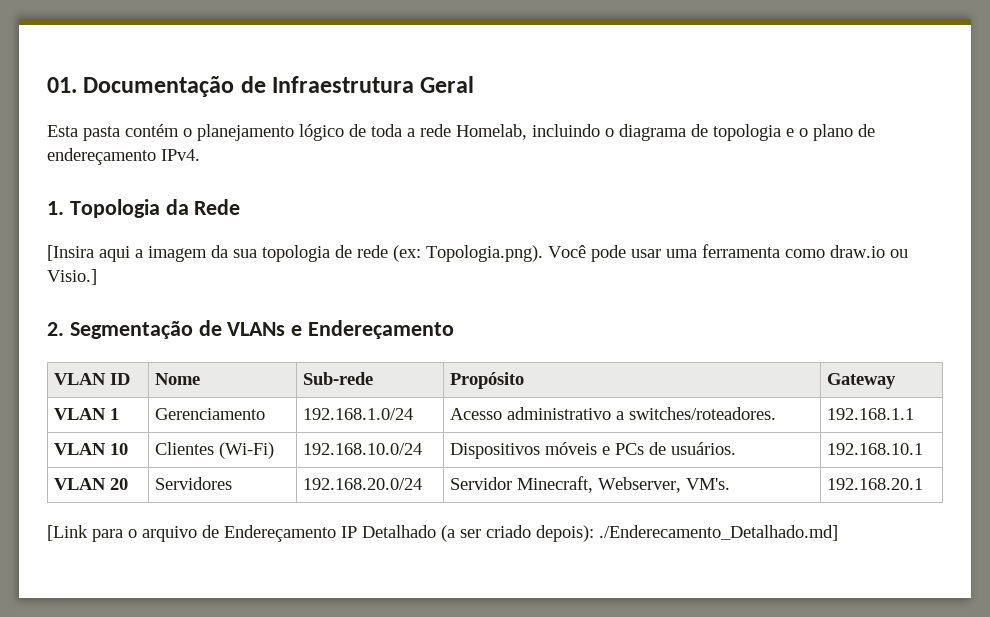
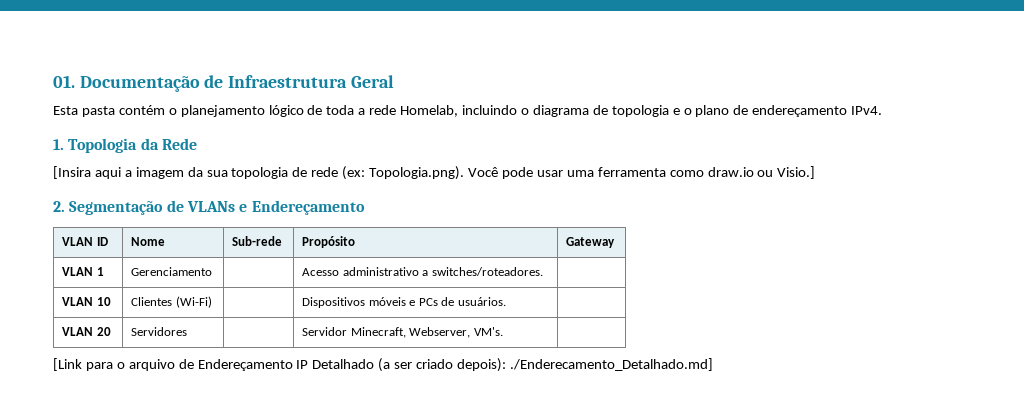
- VLAN 1 | Gerenciamento | 192.168.1.0/24 | Acesso administrativo a switches/roteadores. | 192.168.1.1
+ VLAN 1 | Gerenciamento | | Acesso administrativo a switches/roteadores. |
- VLAN 10 | Clientes (Wi-Fi) | 192.168.10.0/24 | Dispositivos móveis e PCs de usuários. | 192.168.10.1
+ VLAN 10 | Clientes (Wi-Fi) | | Dispositivos móveis e PCs de usuários. |
- VLAN 20 | Servidores | 192.168.20.0/24 | Servidor Minecraft, Webserver, VM's. | 192.168.20.1
+ VLAN 20 | Servidores | | Servidor Minecraft, Webserver, VM's. |

